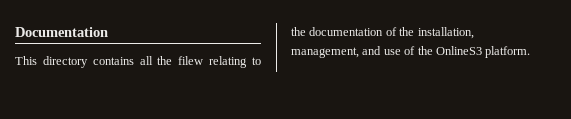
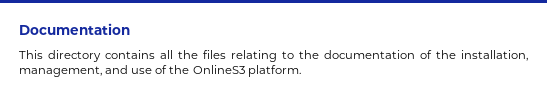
- This directory contains all the filew relating to the documentation of the installation, management, and use of the OnlineS3 platform.
+ This directory contains all the files relating to the documentation of the installation, management, and use of the OnlineS3 platform.

